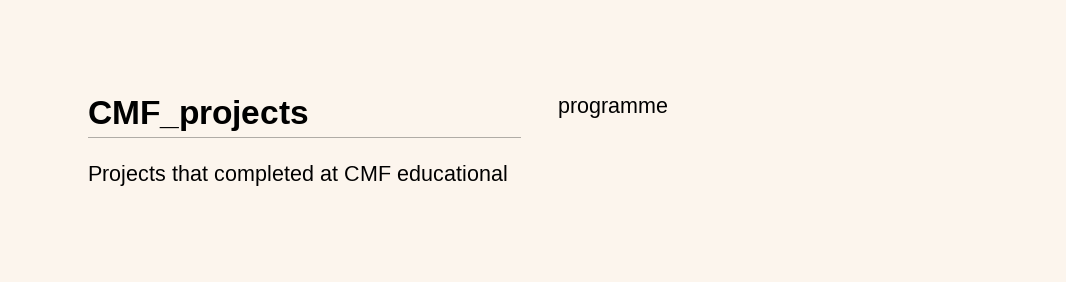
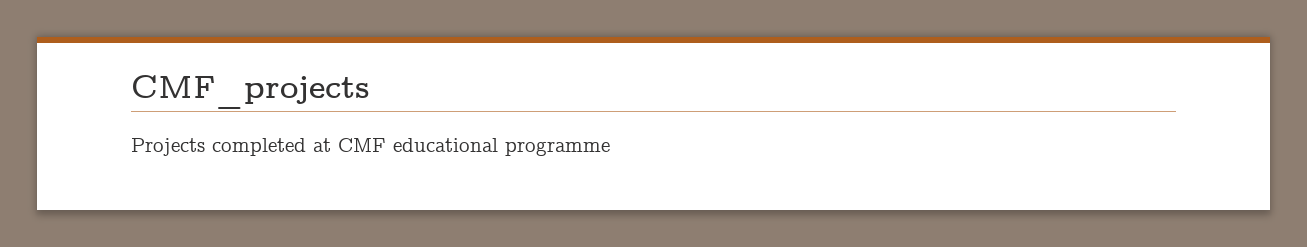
- Projects that completed at CMF educational programme
+ Projects completed at CMF educational programme

